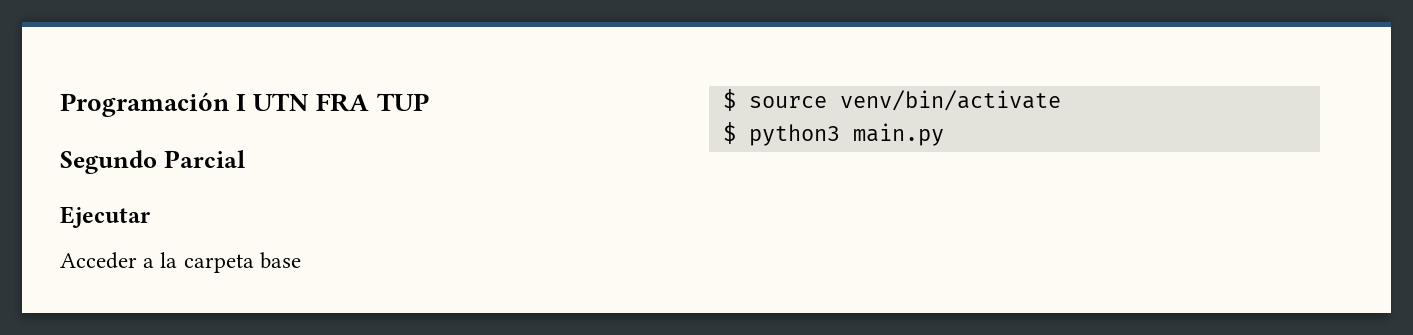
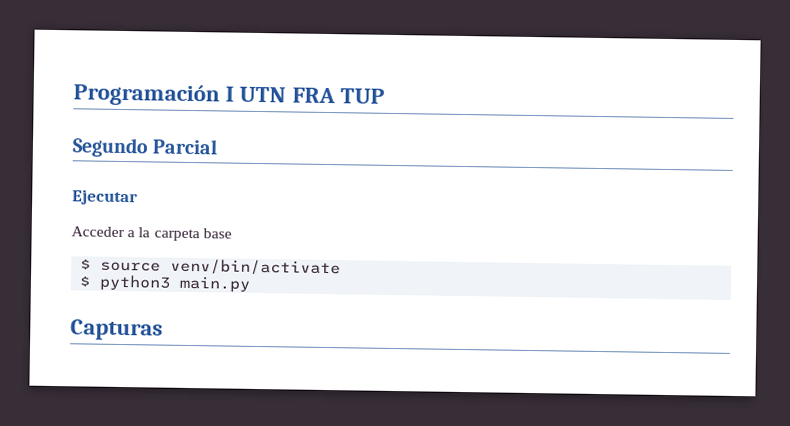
+ Capturas

